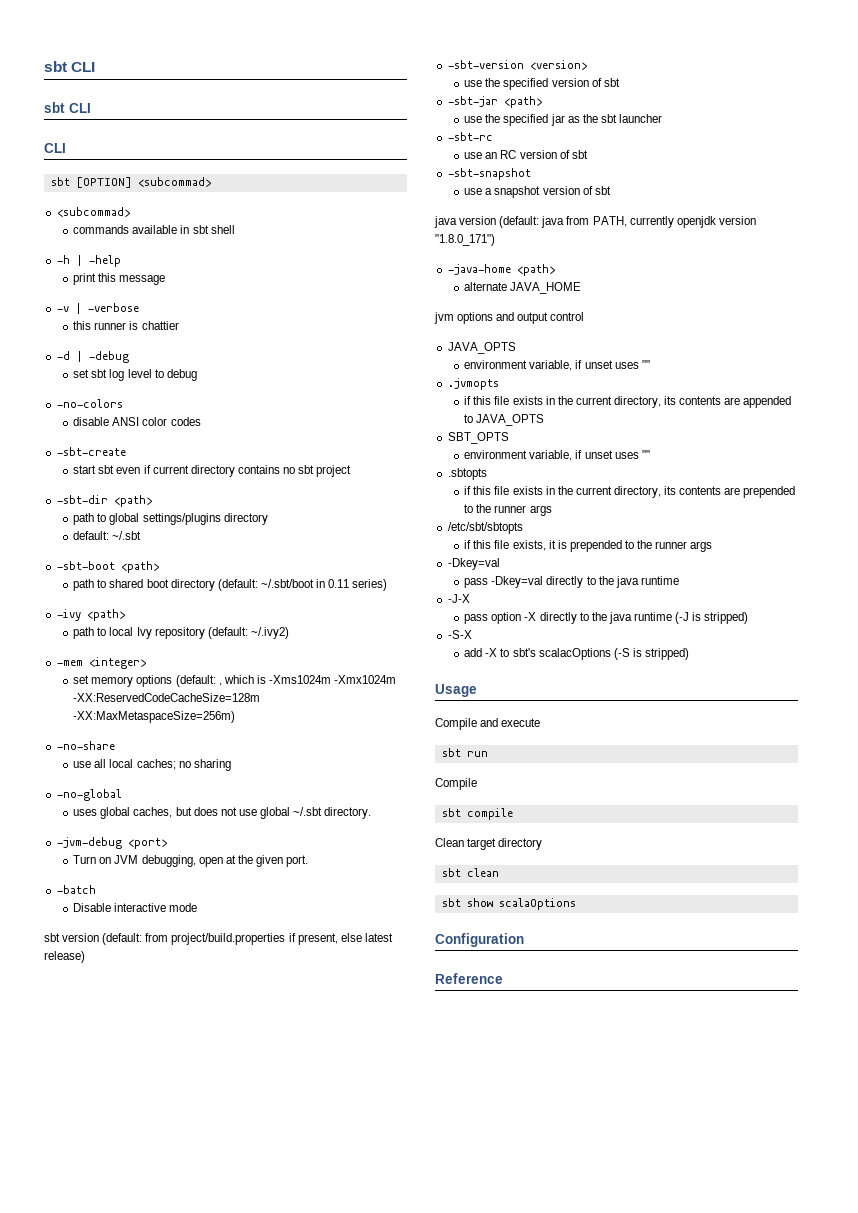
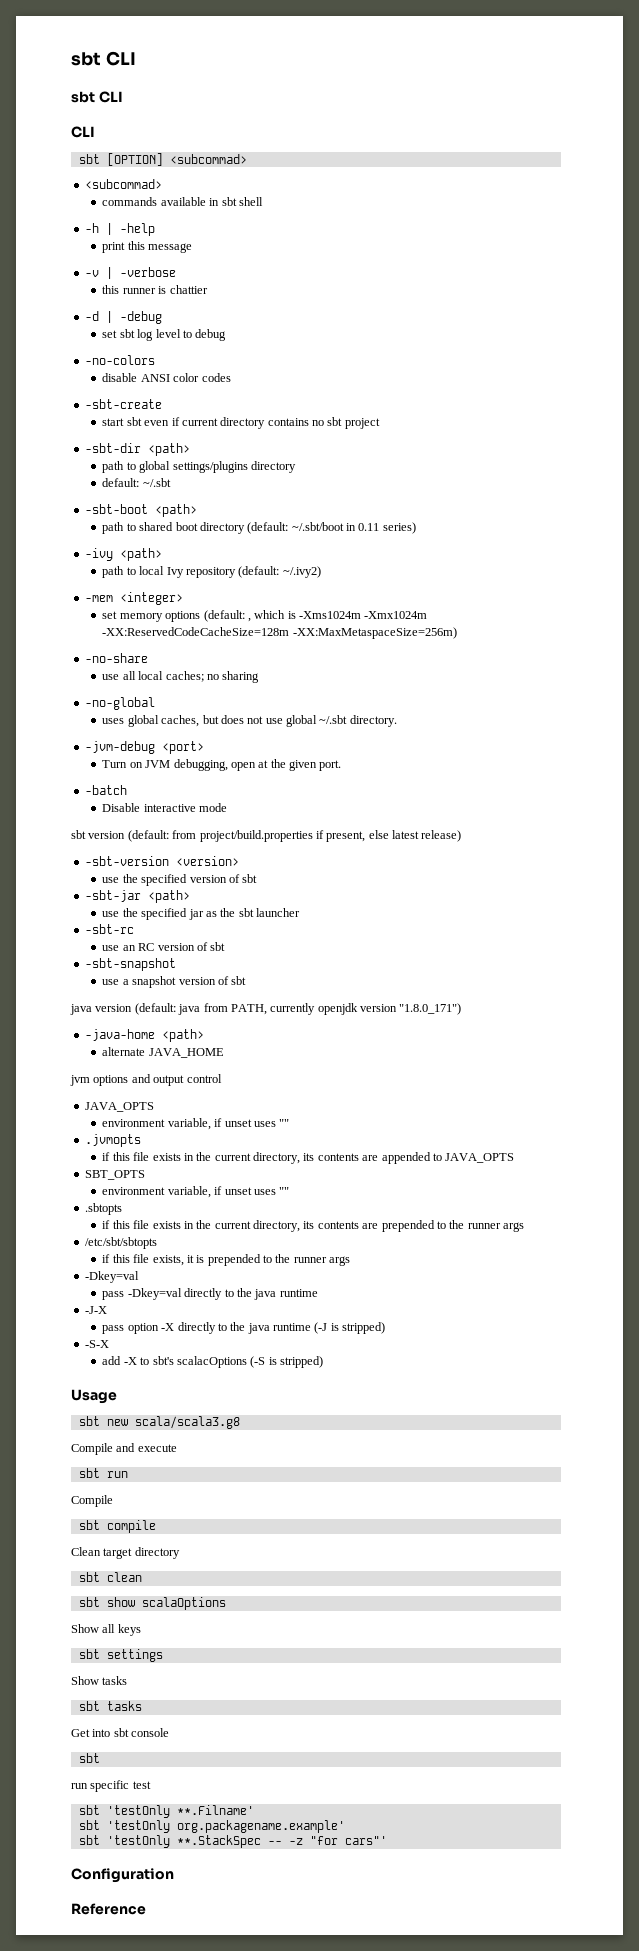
+ sbt new scala/scala3.g8
+ Show all keys
+ sbt settings
+ Show tasks
+ sbt tasks
+ Get into sbt console
+ sbt
+ run specific test
+ sbt 'testOnly **.Filname'
+ sbt 'testOnly org.packagename.example'
+ sbt 'testOnly **.StackSpec -- -z "for cars"'

